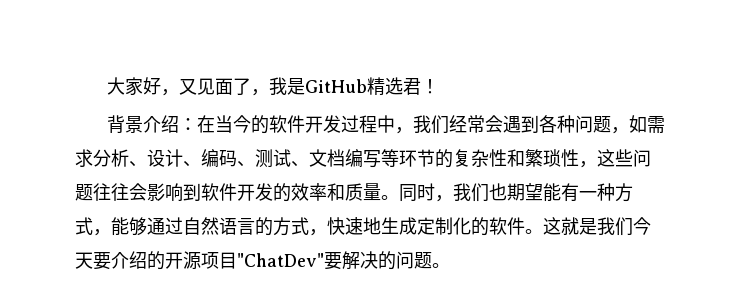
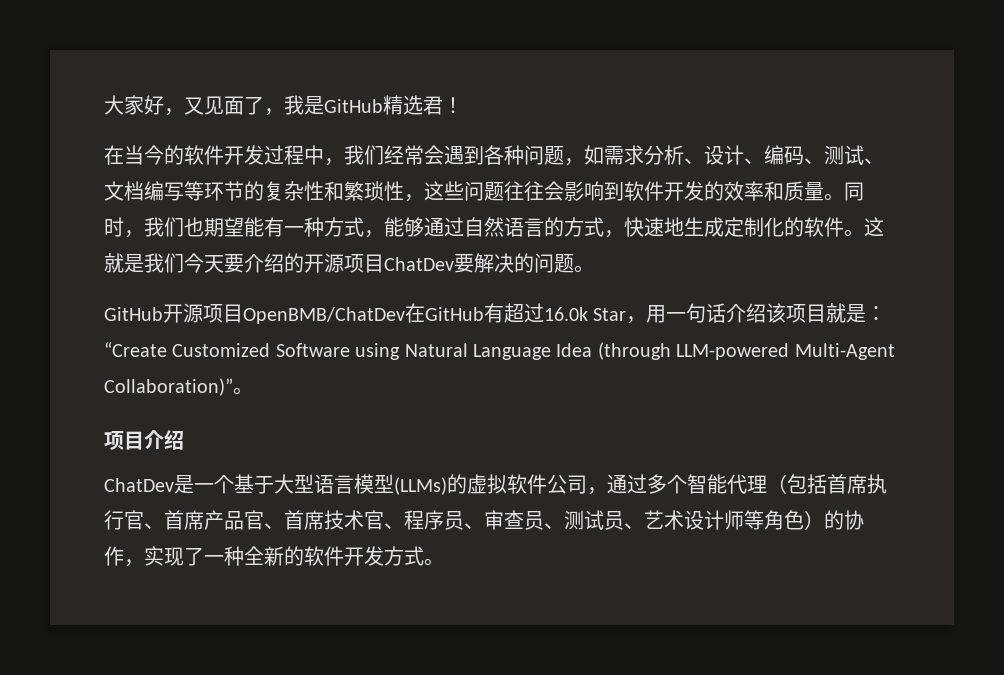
- 背景介绍：在当今的软件开发过程中，我们经常会遇到各种问题，如需求分析、设计、编码、测试、文档编写等环节的复杂性和繁琐性，这些问题往往会影响到软件开发的效率和质量。
+ 在当今的软件开发过程中，我们经常会遇到各种问题，如需求分析、设计、编码、测试、文档编写等环节的复杂性和繁琐性，这些问题往往会影响到软件开发的效率和质量。
- 这就是我们今天要介绍的开源项目"ChatDev"要解决的问题。
+ 这就是我们今天要介绍的开源项目ChatDev要解决的问题。
+ GitHub开源项目OpenBMB/ChatDev在GitHub有超过16.0k Star，用一句话介绍该项目就是：“Create Customized Software using Natural Language Idea (through LLM-powered Multi-Agent Collaboration)”。
+ 项目介绍
+ ChatDev是一个基于大型语言模型(LLMs)的虚拟软件公司，通过多个智能代理（包括首席执行官、首席产品官、首席技术官、程序员、审查员、测试员、艺术设计师等角色）的协作，实现了一种全新的软件开发方式。

